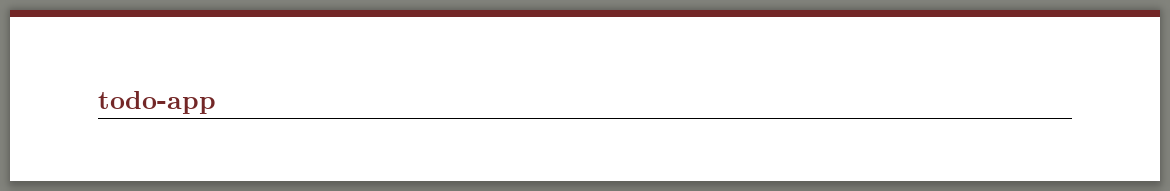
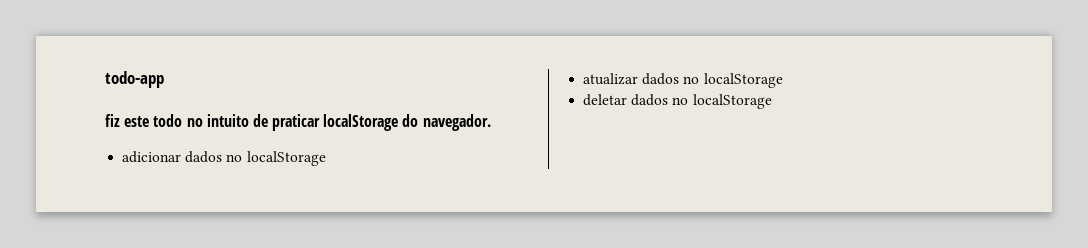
+ fiz este todo no intuito de praticar localStorage do navegador.
+ adicionar dados no localStorage
+ atualizar dados no localStorage
+ deletar dados no localStorage

